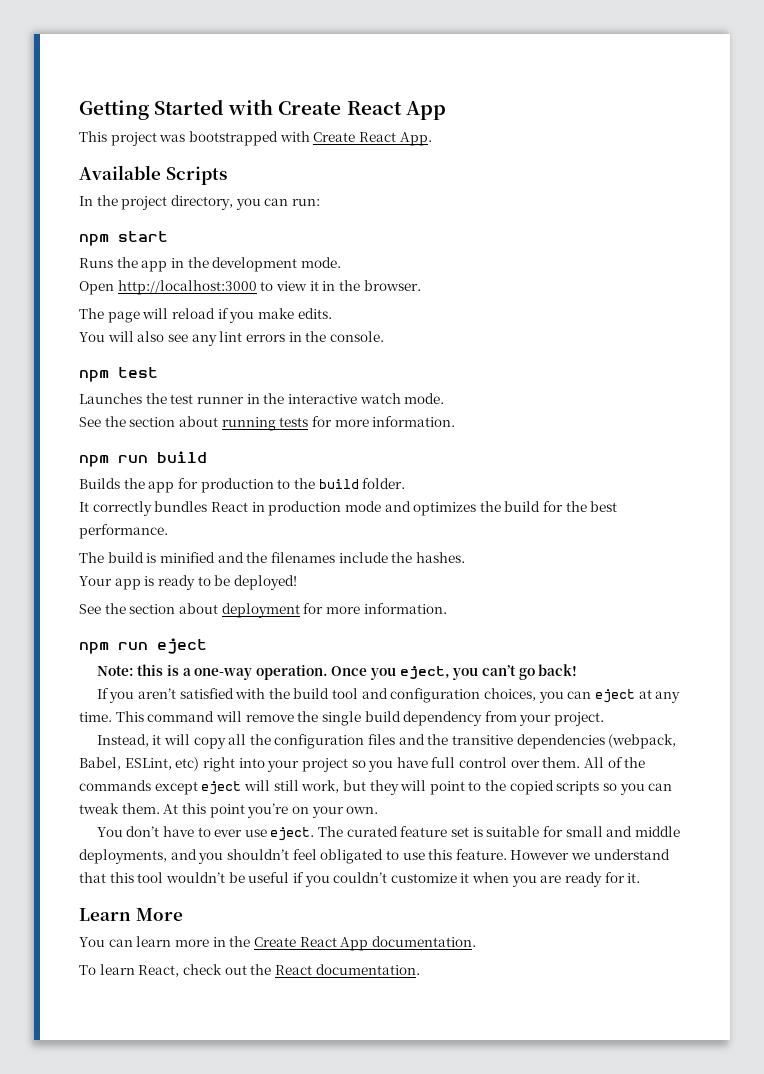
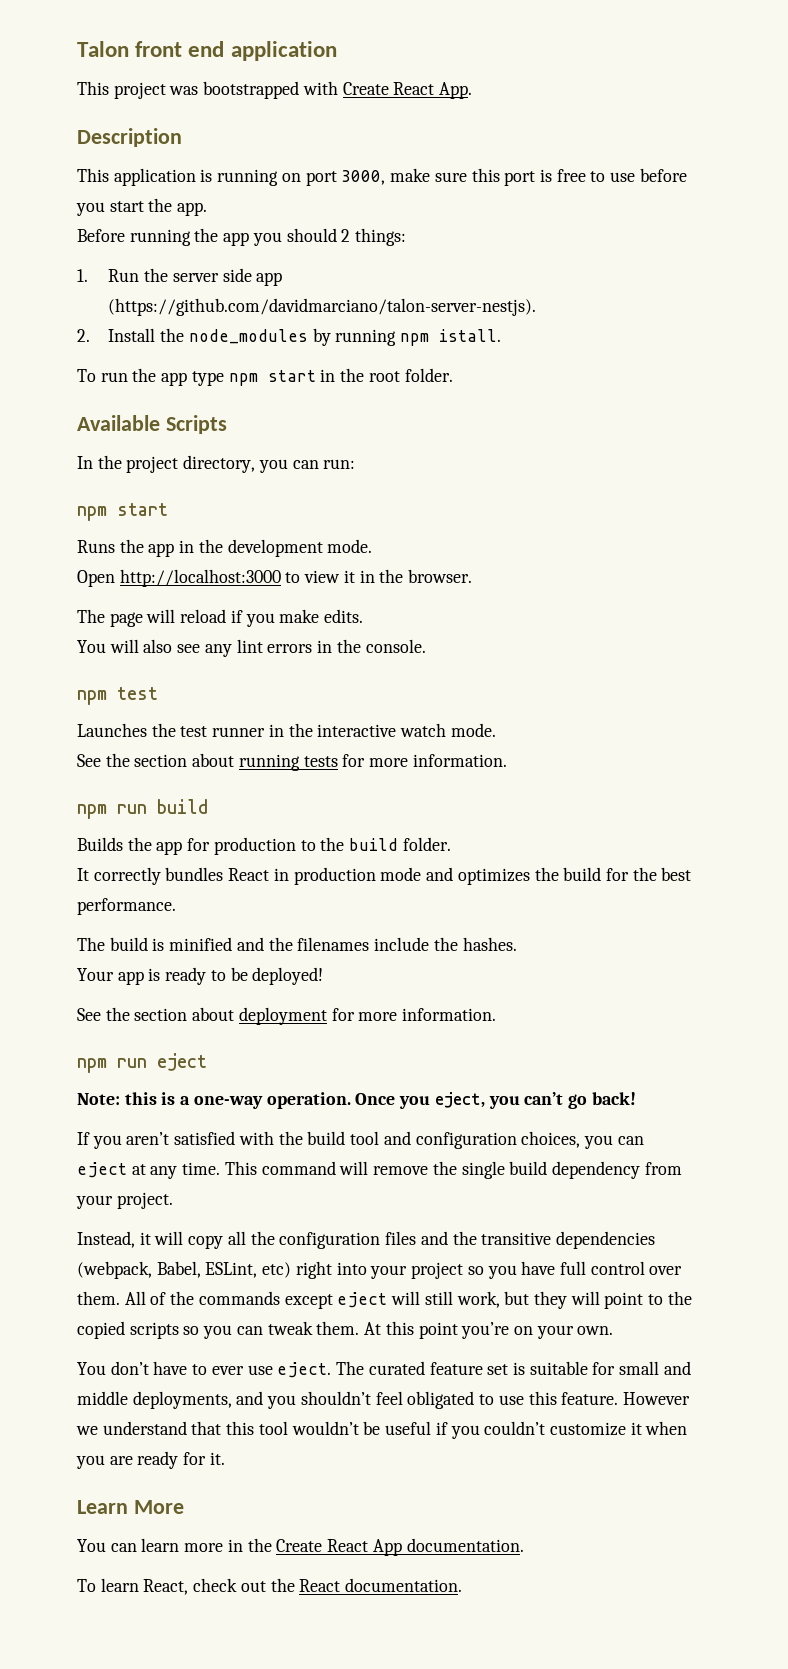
- Getting Started with Create React App
+ Talon front end application
+ Description
+ This application is running on port 3000, make sure this port is free to use before you start the app.
+ Before running the app you should 2 things:
+ 1. Run the server side app (https://github.com/davidmarciano/talon-server-nestjs).
+ 2. Install the node_modules by running npm istall.
+ To run the app type npm start in the root folder.

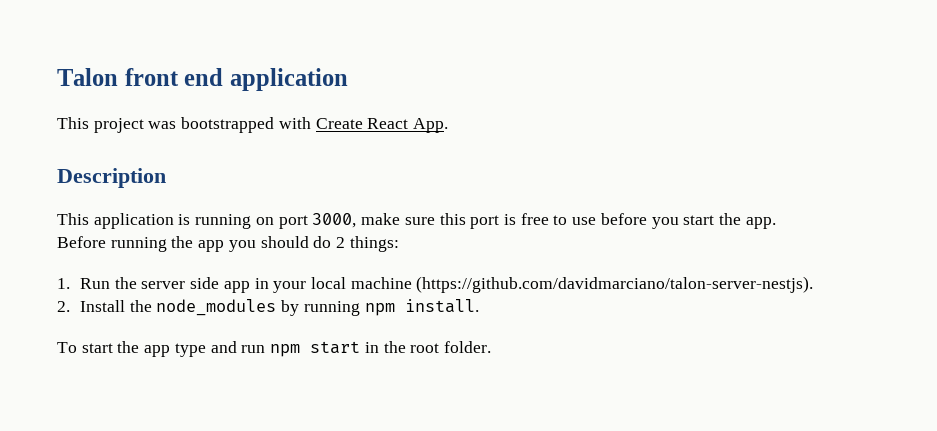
- Before running the app you should 2 things:
+ Before running the app you should do 2 things:
- 1. Run the server side app (https://github.com/davidmarciano/talon-server-nestjs).
+ 1. Run the server side app in your local machine (https://github.com/davidmarciano/talon-server-nestjs).
- 2. Install the node_modules by running npm istall.
- To run the app type npm start in the root folder.
+ 2. Install the node_modules by running npm install.
+ To start the app type and run npm start in the root folder.
- Available Scripts
- In the project directory, you can run:
- npm start
- Runs the app in the development mode.
- Open http://localhost:3000 to view it in the browser.
- The page will reload if you make edits.
- You will also see any lint errors in the console.
- npm test
- Launches the test runner in the interactive watch mode.
- See the section about running tests for more information.
- npm run build
- Builds the app for production to the build folder.
- It correctly bundles React in production mode and optimizes the build for the best performance.
- The build is minified and the filenames include the hashes.
- Your app is ready to be deployed!
- See the section about deployment for more information.
- npm run eject
- Note: this is a one-way operation. Once you eject, you can’t go back!
- If you aren’t satisfied with the build tool and configuration choices, you can eject at any time. This command will remove the single build dependency from your project.
- Instead, it will copy all the configuration files and the transitive dependencies (webpack, Babel, ESLint, etc) right into your project so you have full control over them. All of the commands except eject will still work, but they will point to the copied scripts so you can tweak them. At this point you’re on your own.
- You don’t have to ever use eject. The curated feature set is suitable for small and middle deployments, and you shouldn’t feel obligated to use this feature. However we understand that this tool wouldn’t be useful if you couldn’t customize it when you are ready for it.
- Learn More
- You can learn more in the Create React App documentation.
- To learn React, check out the React documentation.

